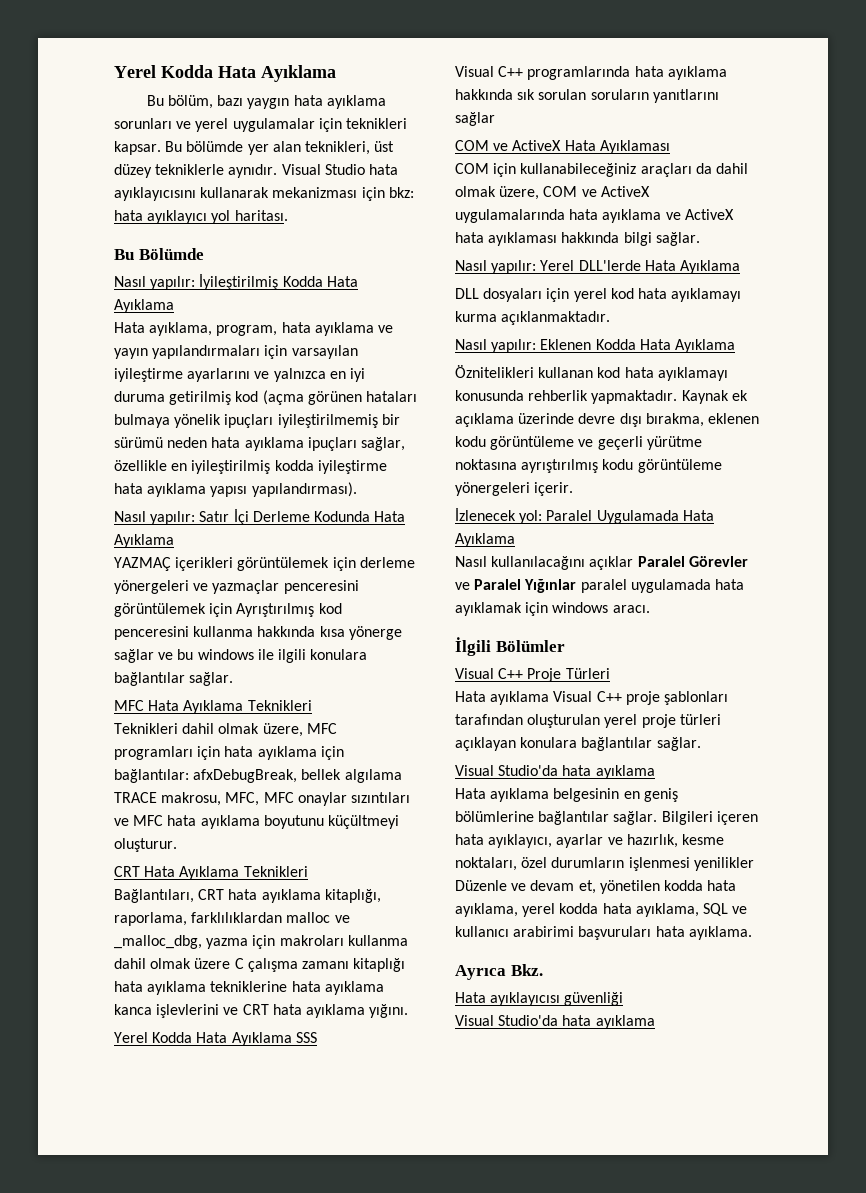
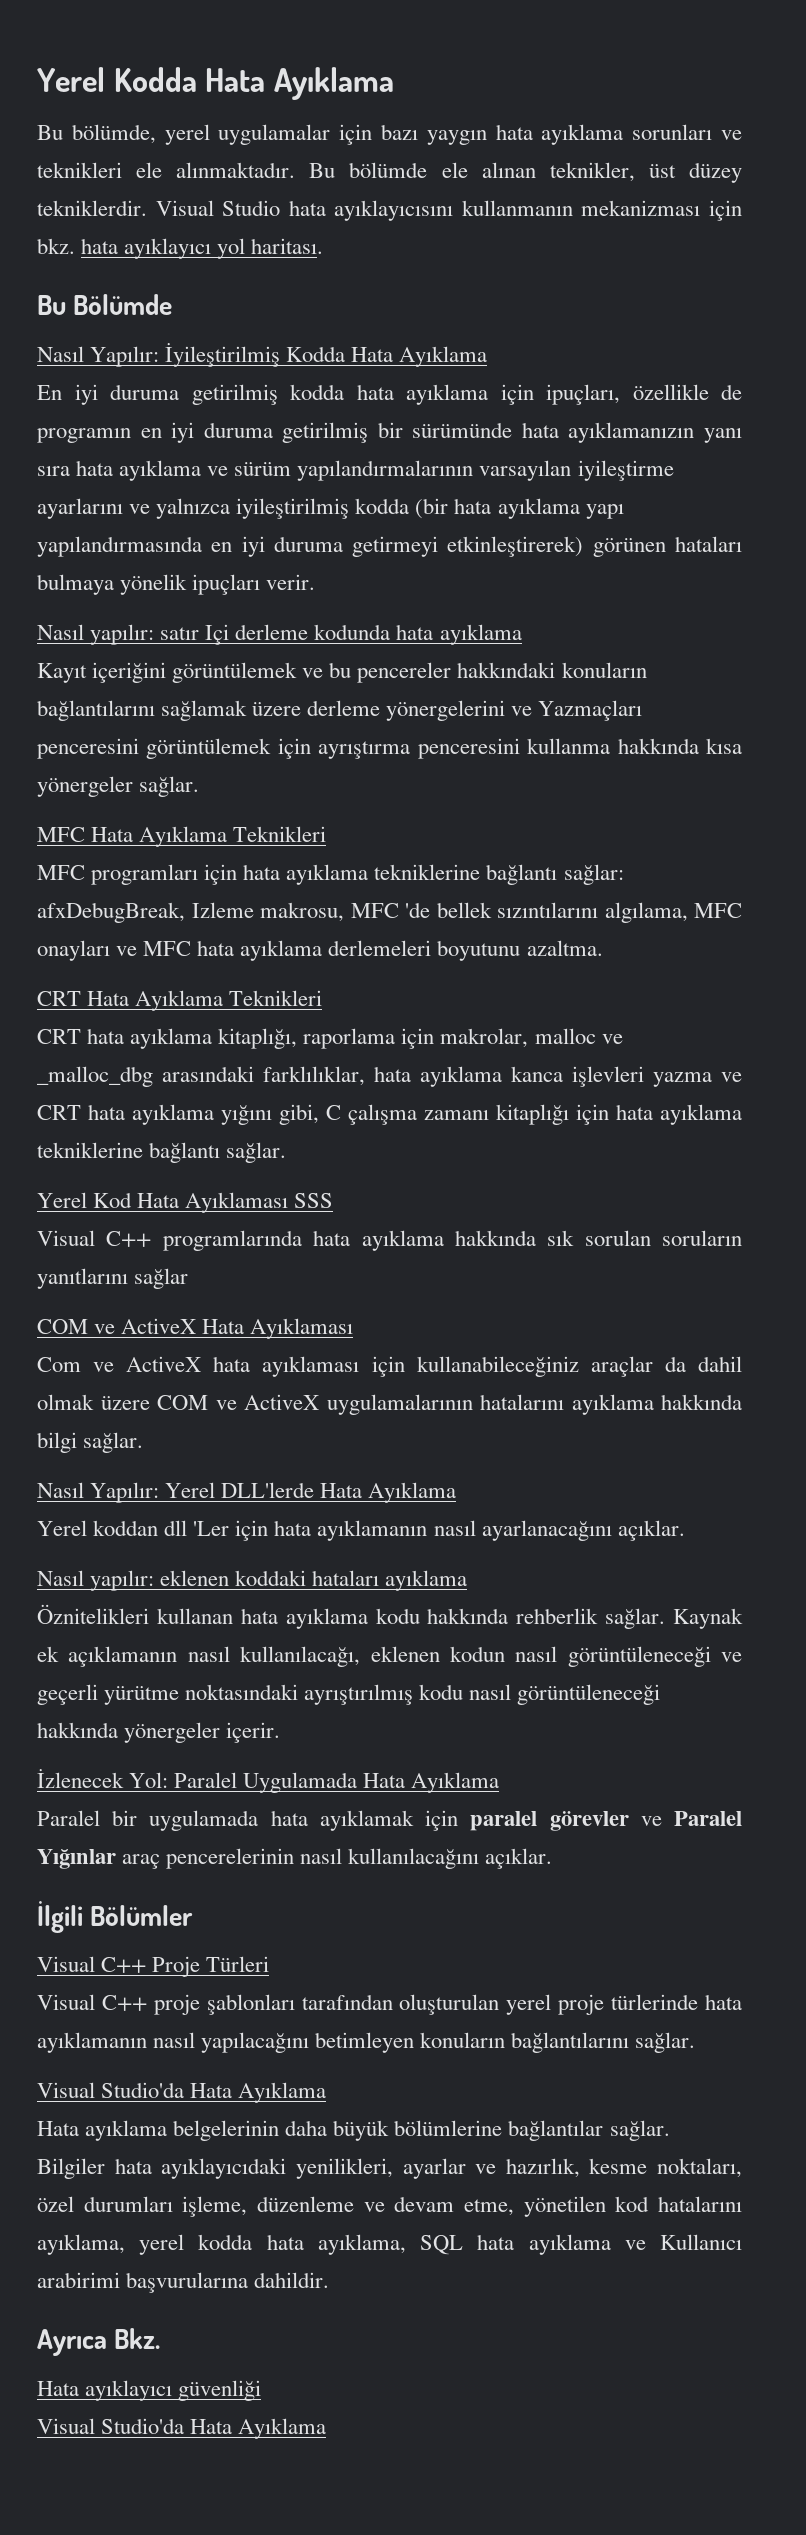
- Bu bölüm, bazı yaygın hata ayıklama sorunları ve yerel uygulamalar için teknikleri kapsar. Bu bölümde yer alan teknikleri, üst düzey tekniklerle aynıdır.
+ Bu bölümde, yerel uygulamalar için bazı yaygın hata ayıklama sorunları ve teknikleri ele alınmaktadır. Bu bölümde ele alınan teknikler, üst düzey tekniklerdir.
- Visual Studio hata ayıklayıcısını kullanarak mekanizması için bkz: hata ayıklayıcı yol haritası.
+ Visual Studio hata ayıklayıcısını kullanmanın mekanizması için bkz. hata ayıklayıcı yol haritası.
- Nasıl yapılır: İyileştirilmiş Kodda Hata Ayıklama
+ Nasıl Yapılır: İyileştirilmiş Kodda Hata Ayıklama
- Hata ayıklama, program, hata ayıklama ve yayın yapılandırmaları için varsayılan iyileştirme ayarlarını ve yalnızca en iyi duruma getirilmiş kod (açma görünen hataları bulmaya yönelik ipuçları iyileştirilmemiş bir sürümü neden hata ayıklama ipuçları sağlar, özellikle en iyileştirilmiş kodda iyileştirme hata ayıklama yapısı yapılandırması).
- Nasıl yapılır: Satır İçi Derleme Kodunda Hata Ayıklama
- YAZMAÇ içerikleri görüntülemek için derleme yönergeleri ve yazmaçlar penceresini görüntülemek için Ayrıştırılmış kod penceresini kullanma hakkında kısa yönerge sağlar ve bu windows ile ilgili konulara bağlantılar sağlar.
+ En iyi duruma getirilmiş kodda hata ayıklama için ipuçları, özellikle de programın en iyi duruma getirilmiş bir sürümünde hata ayıklamanızın yanı sıra hata ayıklama ve sürüm yapılandırmalarının varsayılan iyileştirme ayarlarını ve yalnızca iyileştirilmiş kodda (bir hata ayıklama yapı yapılandırmasında en iyi duruma getirmeyi etkinleştirerek) görünen hataları bulmaya yönelik ipuçları verir.
+ Nasıl yapılır: satır Içi derleme kodunda hata ayıklama
+ Kayıt içeriğini görüntülemek ve bu pencereler hakkındaki konuların bağlantılarını sağlamak üzere derleme yönergelerini ve Yazmaçları penceresini görüntülemek için ayrıştırma penceresini kullanma hakkında kısa yönergeler sağlar.
- Teknikleri dahil olmak üzere, MFC programları için hata ayıklama için bağlantılar: afxDebugBreak, bellek algılama TRACE makrosu, MFC, MFC onaylar sızıntıları ve MFC hata ayıklama boyutunu küçültmeyi oluşturur.
+ MFC programları için hata ayıklama tekniklerine bağlantı sağlar: afxDebugBreak, Izleme makrosu, MFC 'de bellek sızıntılarını algılama, MFC onayları ve MFC hata ayıklama derlemeleri boyutunu azaltma.
- Bağlantıları, CRT hata ayıklama kitaplığı, raporlama, farklılıklardan malloc ve _malloc_dbg, yazma için makroları kullanma dahil olmak üzere C çalışma zamanı kitaplığı hata ayıklama tekniklerine hata ayıklama kanca işlevlerini ve CRT hata ayıklama yığını.
- Yerel Kodda Hata Ayıklama SSS
+ CRT hata ayıklama kitaplığı, raporlama için makrolar, malloc ve _malloc_dbg arasındaki farklılıklar, hata ayıklama kanca işlevleri yazma ve CRT hata ayıklama yığını gibi, C çalışma zamanı kitaplığı için hata ayıklama tekniklerine bağlantı sağlar.
+ Yerel Kod Hata Ayıklaması SSS
- COM için kullanabileceğiniz araçları da dahil olmak üzere, COM ve ActiveX uygulamalarında hata ayıklama ve ActiveX hata ayıklaması hakkında bilgi sağlar.
+ Com ve ActiveX hata ayıklaması için kullanabileceğiniz araçlar da dahil olmak üzere COM ve ActiveX uygulamalarının hatalarını ayıklama hakkında bilgi sağlar.
- Nasıl yapılır: Yerel DLL'lerde Hata Ayıklama
+ Nasıl Yapılır: Yerel DLL'lerde Hata Ayıklama
- DLL dosyaları için yerel kod hata ayıklamayı kurma açıklanmaktadır.
- Nasıl yapılır: Eklenen Kodda Hata Ayıklama
- Öznitelikleri kullanan kod hata ayıklamayı konusunda rehberlik yapmaktadır. Kaynak ek açıklama üzerinde devre dışı bırakma, eklenen kodu görüntüleme ve geçerli yürütme noktasına ayrıştırılmış kodu görüntüleme yönergeleri içerir.
+ Yerel koddan dll 'Ler için hata ayıklamanın nasıl ayarlanacağını açıklar.
+ Nasıl yapılır: eklenen koddaki hataları ayıklama
+ Öznitelikleri kullanan hata ayıklama kodu hakkında rehberlik sağlar. Kaynak ek açıklamanın nasıl kullanılacağı, eklenen kodun nasıl görüntüleneceği ve geçerli yürütme noktasındaki ayrıştırılmış kodu nasıl görüntüleneceği hakkında yönergeler içerir.
- İzlenecek yol: Paralel Uygulamada Hata Ayıklama
+ İzlenecek Yol: Paralel Uygulamada Hata Ayıklama
- Nasıl kullanılacağını açıklar Paralel Görevler ve Paralel Yığınlar paralel uygulamada hata ayıklamak için windows aracı.
+ Paralel bir uygulamada hata ayıklamak için paralel görevler ve Paralel Yığınlar araç pencerelerinin nasıl kullanılacağını açıklar.
- Hata ayıklama Visual C++ proje şablonları tarafından oluşturulan yerel proje türleri açıklayan konulara bağlantılar sağlar.
- Visual Studio'da hata ayıklama
- Hata ayıklama belgesinin en geniş bölümlerine bağlantılar sağlar. Bilgileri içeren hata ayıklayıcı, ayarlar ve hazırlık, kesme noktaları, özel durumların işlenmesi yenilikler Düzenle ve devam et, yönetilen kodda hata ayıklama, yerel kodda hata ayıklama, SQL ve kullanıcı arabirimi başvuruları hata ayıklama.
+ Visual C++ proje şablonları tarafından oluşturulan yerel proje türlerinde hata ayıklamanın nasıl yapılacağını betimleyen konuların bağlantılarını sağlar.
+ Visual Studio'da Hata Ayıklama
+ Hata ayıklama belgelerinin daha büyük bölümlerine bağlantılar sağlar. Bilgiler hata ayıklayıcıdaki yenilikleri, ayarlar ve hazırlık, kesme noktaları, özel durumları işleme, düzenleme ve devam etme, yönetilen kod hatalarını ayıklama, yerel kodda hata ayıklama, SQL hata ayıklama ve Kullanıcı arabirimi başvurularına dahildir.
- Hata ayıklayıcısı güvenliği
- Visual Studio'da hata ayıklama
+ Hata ayıklayıcı güvenliği
+ Visual Studio'da Hata Ayıklama

